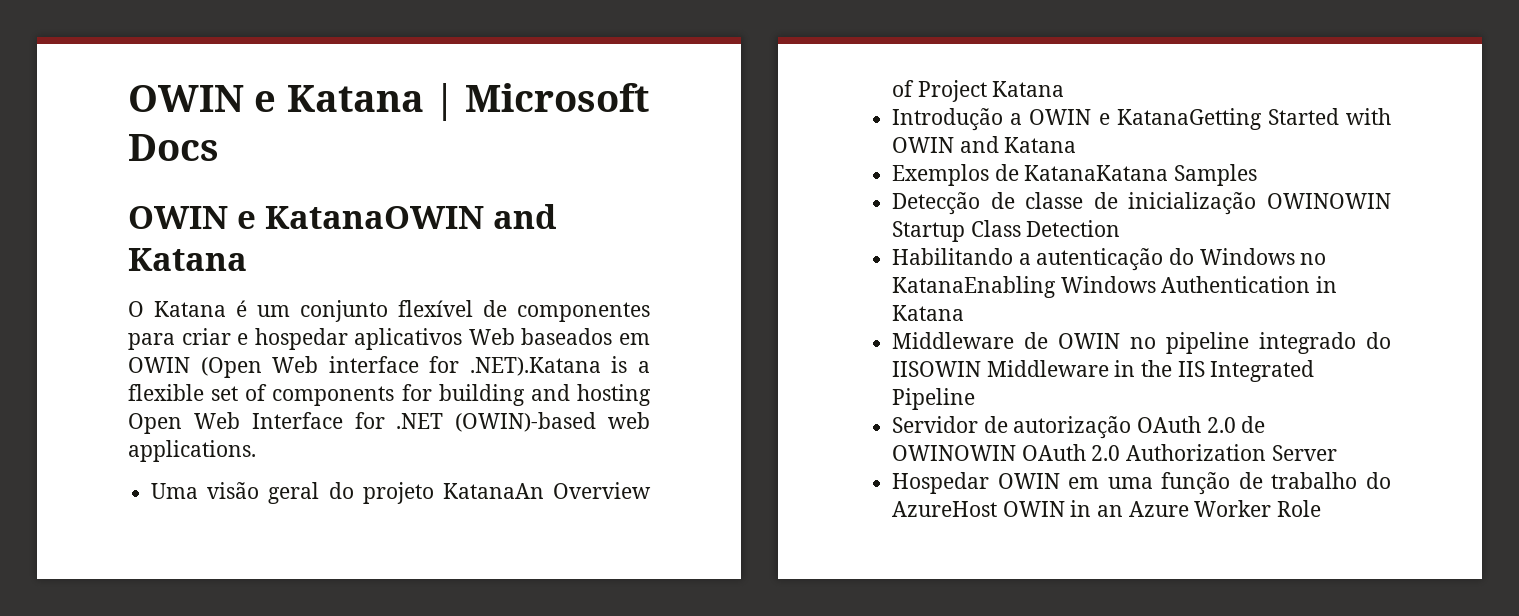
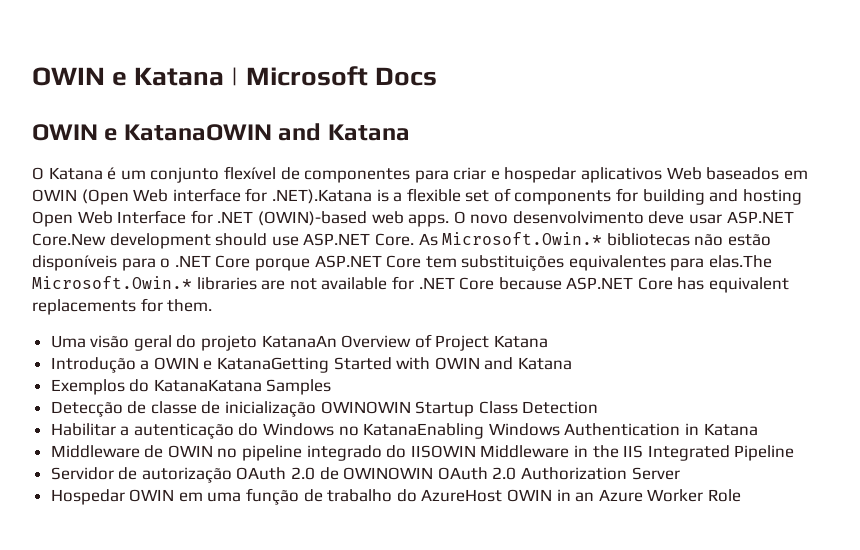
- O Katana é um conjunto flexível de componentes para criar e hospedar aplicativos Web baseados em OWIN (Open Web interface for .NET).Katana is a flexible set of components for building and hosting Open Web Interface for .NET (OWIN)-based web applications.
+ O Katana é um conjunto flexível de componentes para criar e hospedar aplicativos Web baseados em OWIN (Open Web interface for .NET).Katana is a flexible set of components for building and hosting Open Web Interface for .NET (OWIN)-based web apps. O novo desenvolvimento deve usar ASP.NET Core.New development should use ASP.NET Core. As Microsoft.Owin.* bibliotecas não estão disponíveis para o .NET Core porque ASP.NET Core tem substituições equivalentes para elas.The Microsoft.Owin.* libraries are not available for .NET Core because ASP.NET Core has equivalent replacements for them.
- Exemplos de KatanaKatana Samples
+ Exemplos do KatanaKatana Samples
- Habilitando a autenticação do Windows no KatanaEnabling Windows Authentication in Katana
+ Habilitar a autenticação do Windows no KatanaEnabling Windows Authentication in Katana

